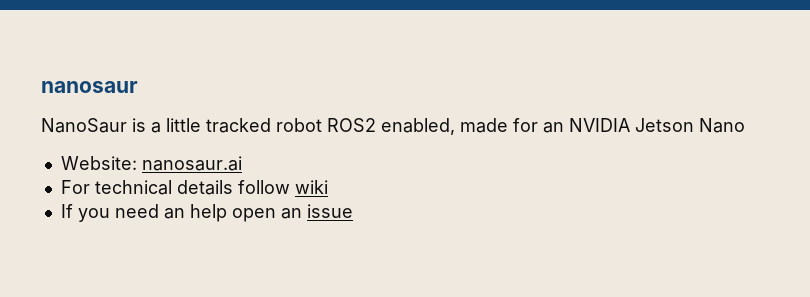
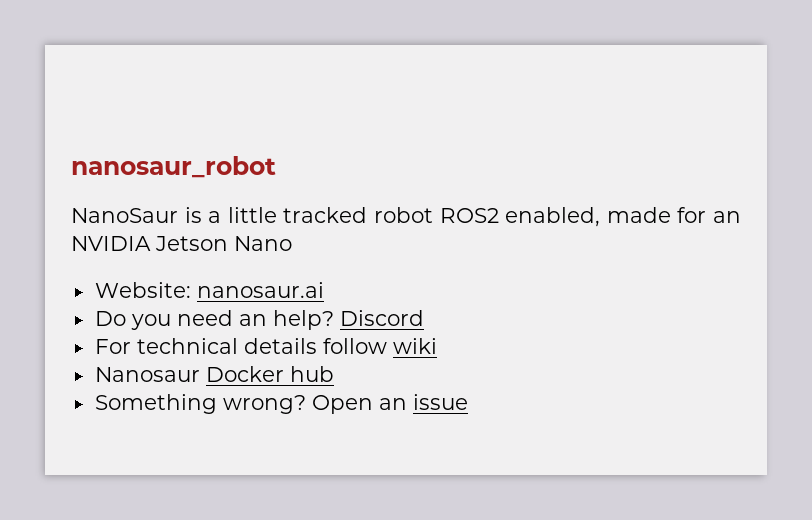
- nanosaur
+ nanosaur_robot
+ Do you need an help? Discord
- If you need an help open an issue
+ Nanosaur Docker hub
+ Something wrong? Open an issue

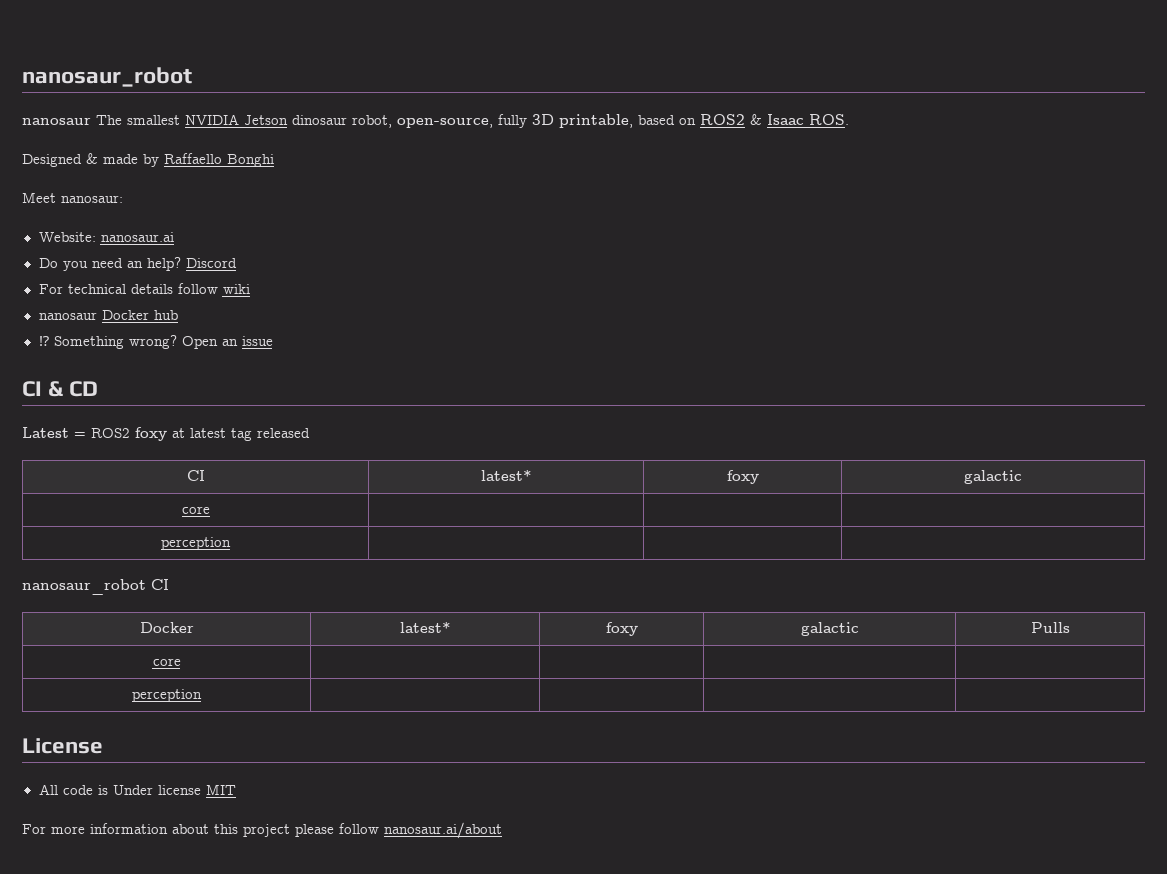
- NanoSaur is a little tracked robot ROS2 enabled, made for an NVIDIA Jetson Nano
+ nanosaur The smallest NVIDIA Jetson dinosaur robot, open-source, fully 3D printable, based on ROS2 & Isaac ROS.
+ Designed & made by Raffaello Bonghi
+ Meet nanosaur:
- Nanosaur Docker hub
+ nanosaur Docker hub
- Something wrong?
+ ⁉ Something wrong?
+ CI & CD
+ Latest = ROS2 foxy at latest tag released
+ CI | latest* | foxy | galactic
+ core | | |
+ perception | | |
+ nanosaur_robot CI
+ Docker | latest* | foxy | galactic | Pulls
+ core | | | |
+ perception | | | |
+ License
+ All code is Under license MIT
+ For more information about this project please follow nanosaur.ai/about

